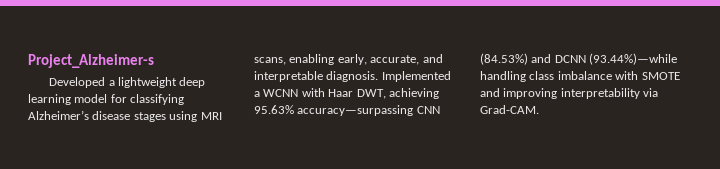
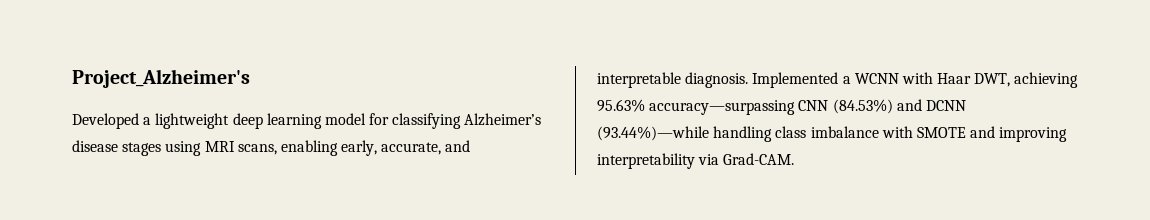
- Project_Alzheimer-s
+ Project_Alzheimer's

